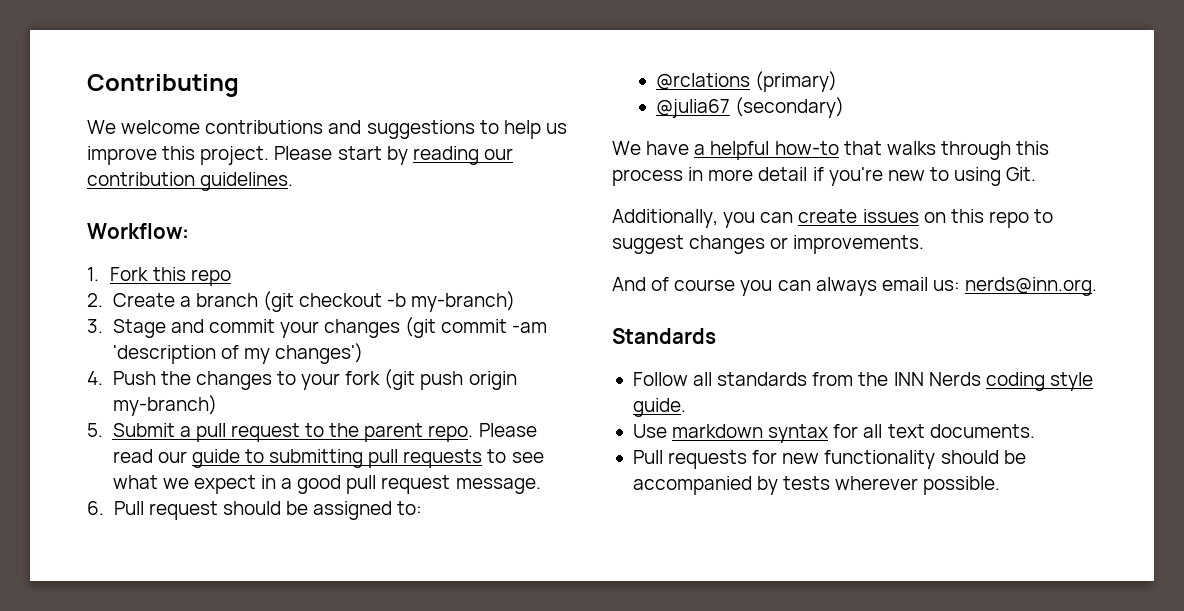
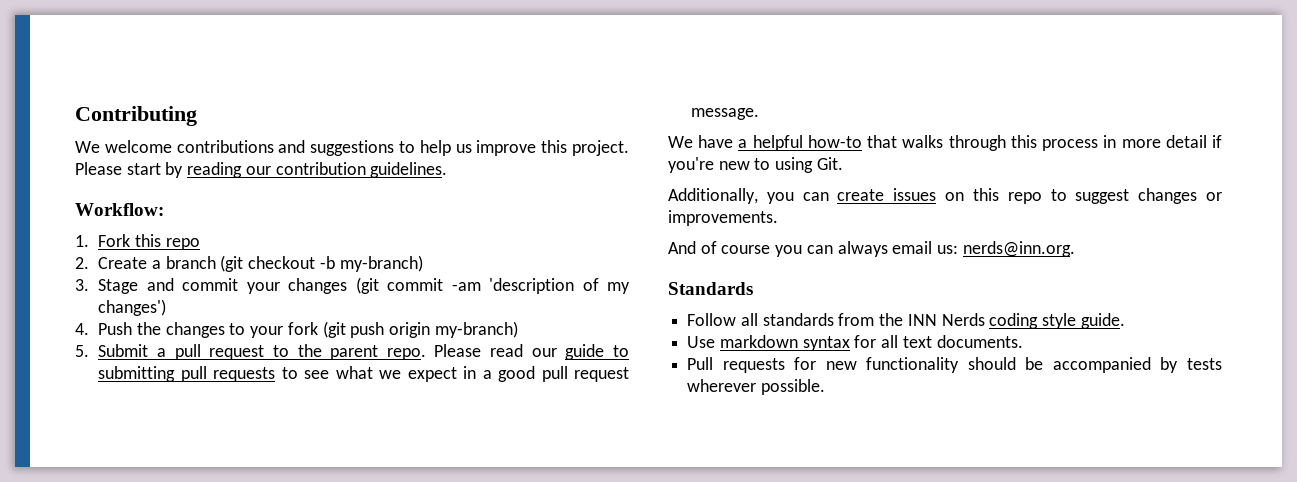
- 6. Pull request should be assigned to:
- @rclations (primary)
- @julia67 (secondary)

